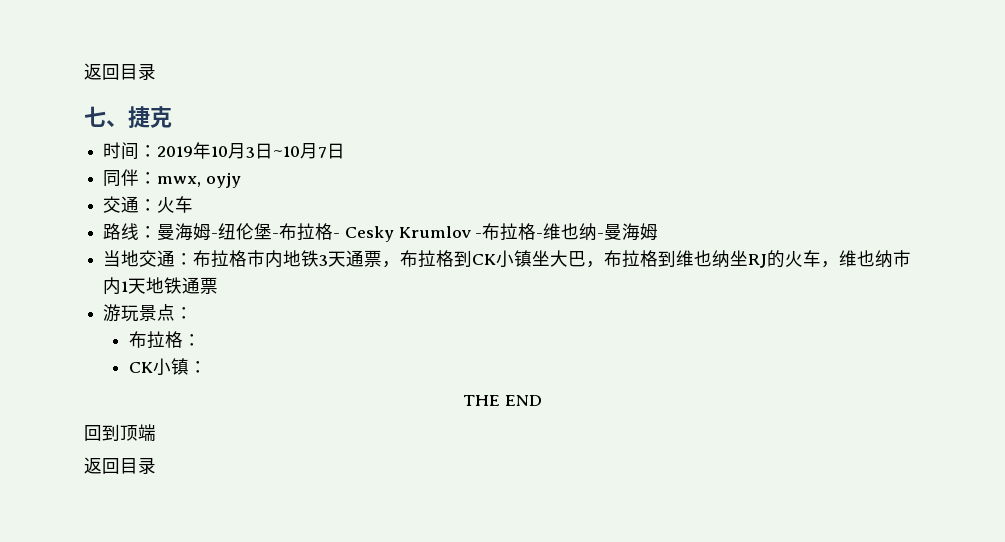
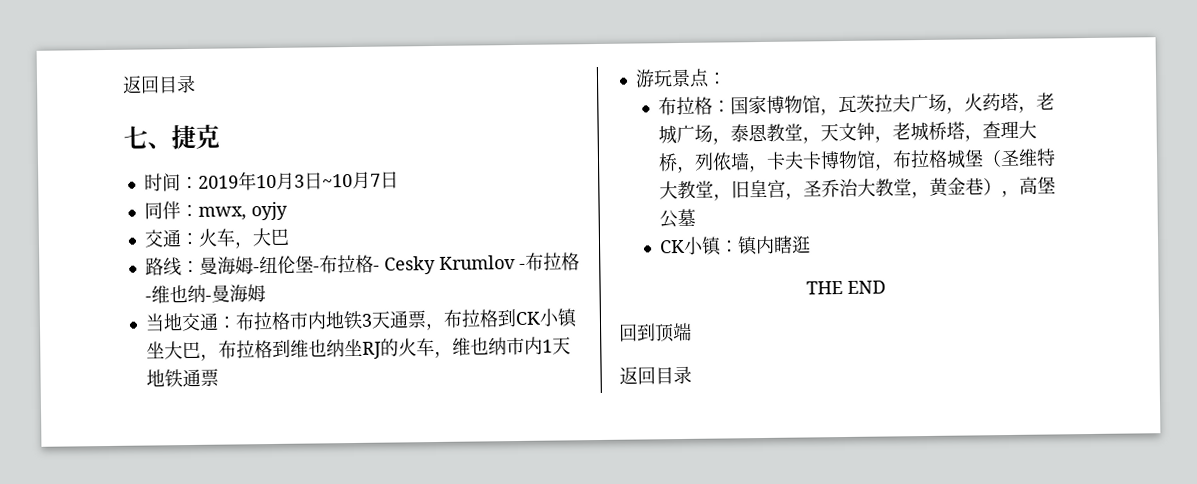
- 交通：火车
+ 交通：火车，大巴
- 布拉格：
+ 布拉格：国家博物馆，瓦茨拉夫广场，火药塔，老城广场，泰恩教堂，天文钟，老城桥塔，查理大桥，列侬墙，卡夫卡博物馆，布拉格城堡（圣维特大教堂，旧皇宫，圣乔治大教堂，黄金巷），高堡公墓
- CK小镇：
+ CK小镇：镇内瞎逛

